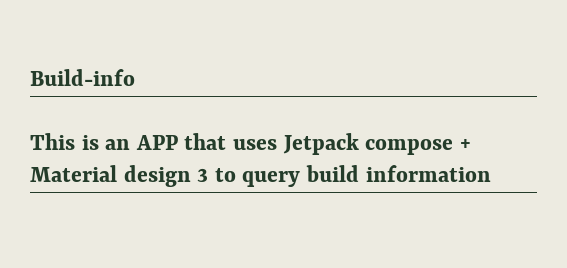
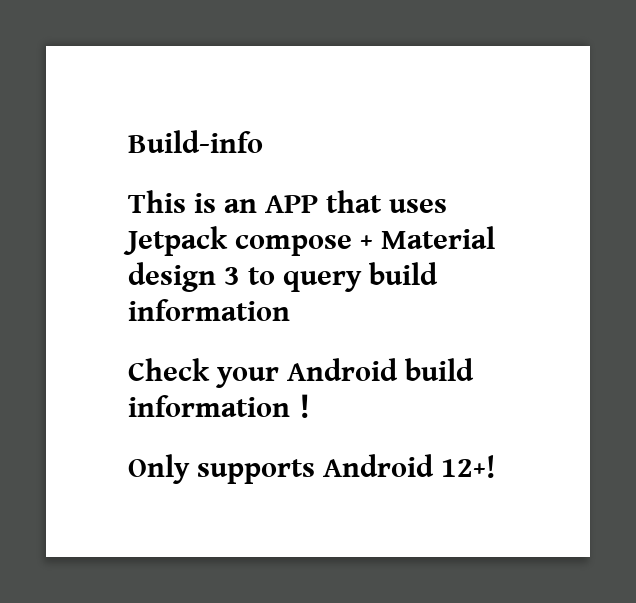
+ Check your Android build information！
+ Only supports Android 12+!

